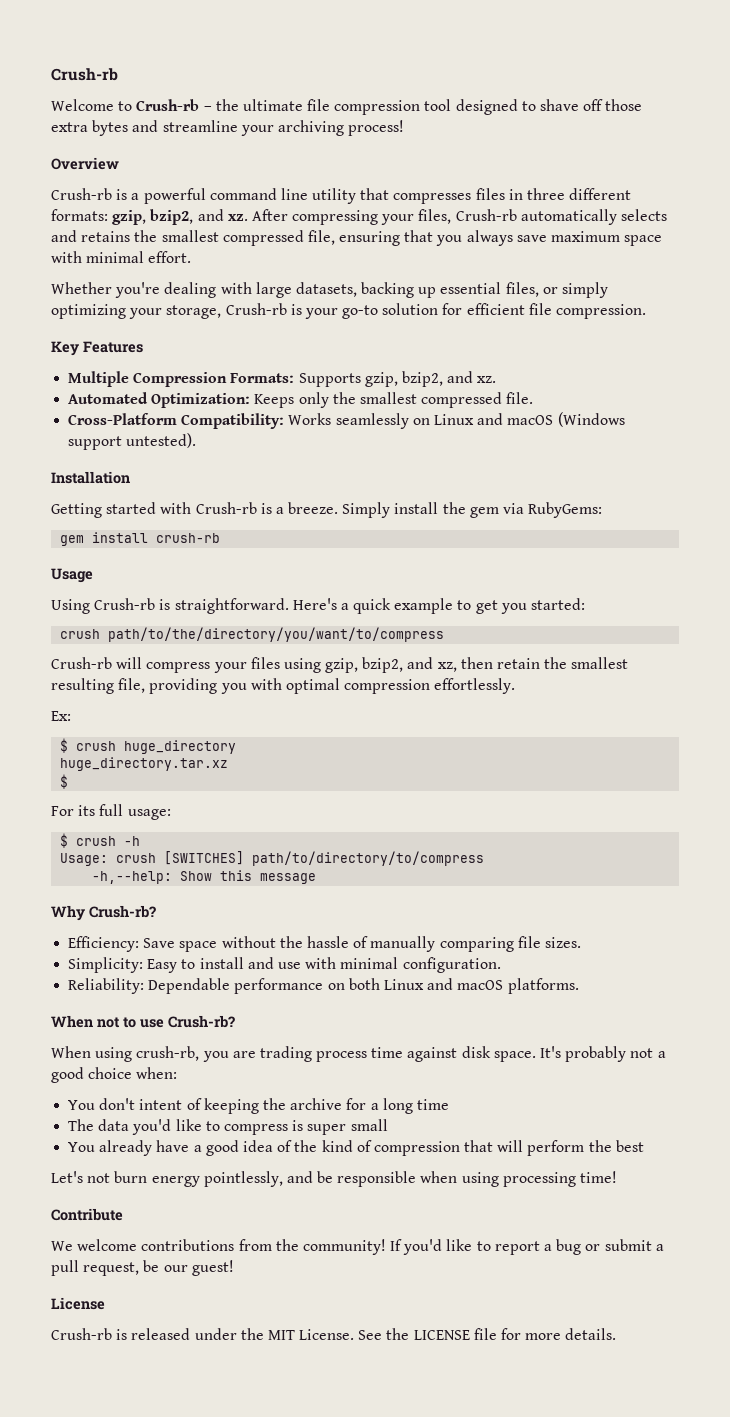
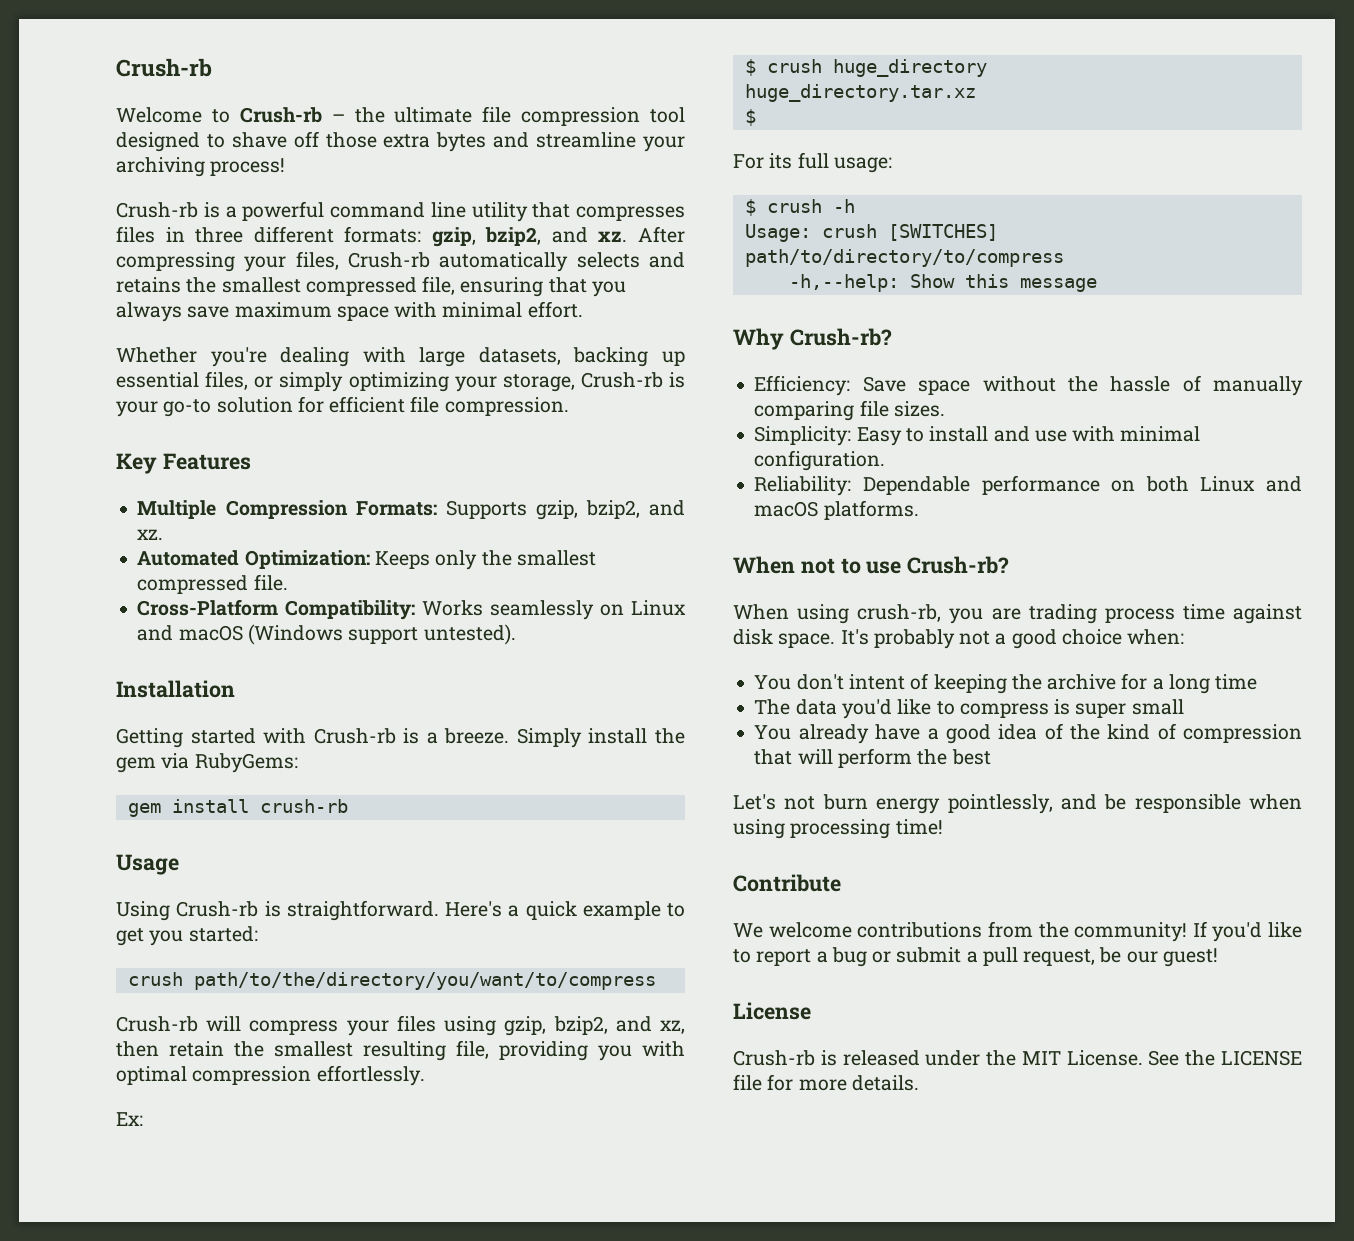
- Overview

